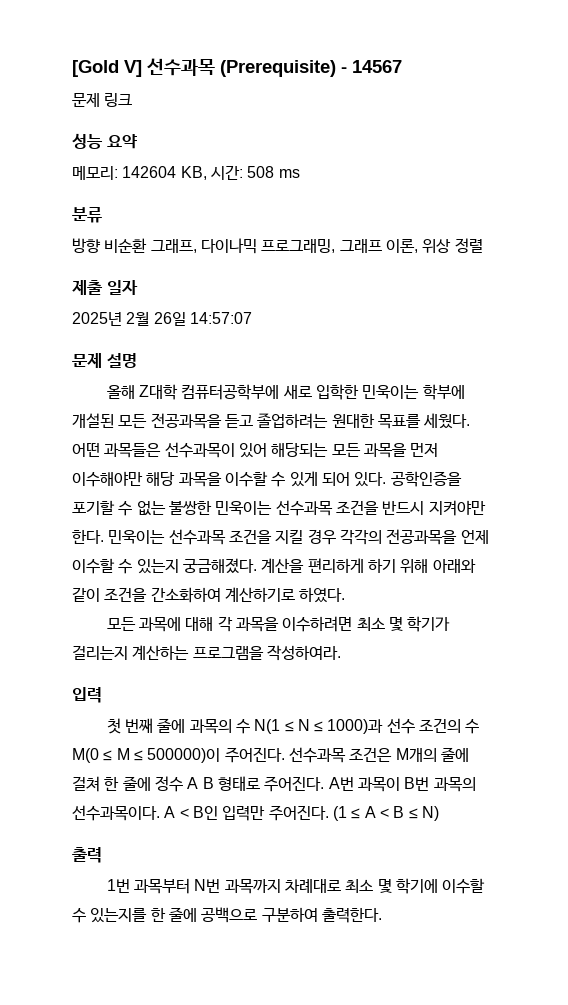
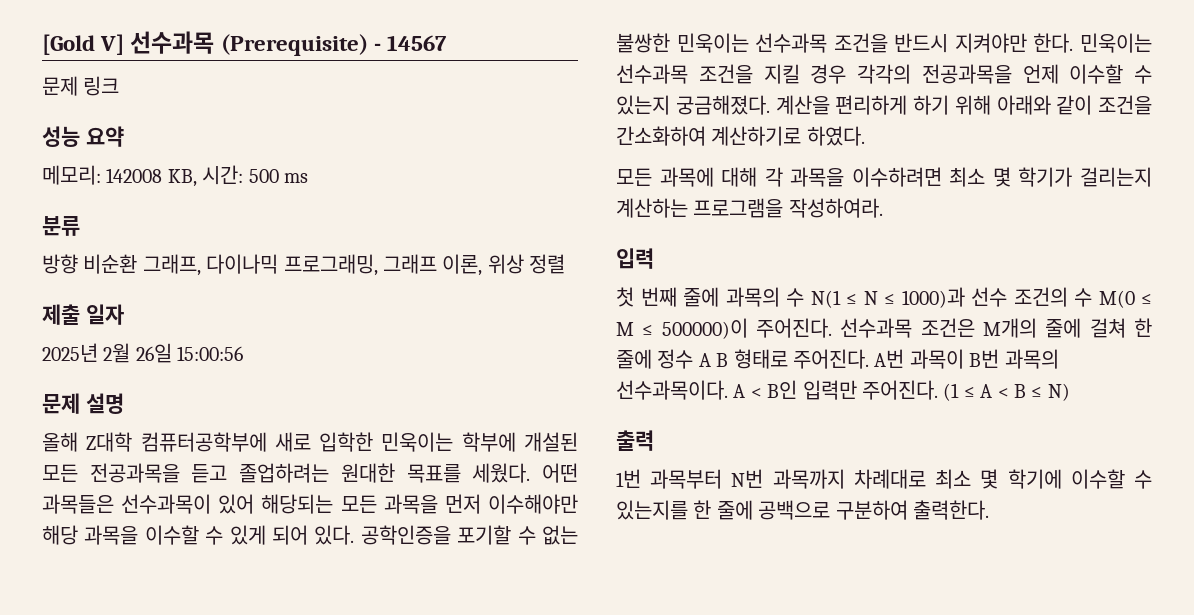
- 메모리: 142604 KB, 시간: 508 ms
+ 메모리: 142008 KB, 시간: 500 ms
- 2025년 2월 26일 14:57:07
+ 2025년 2월 26일 15:00:56

